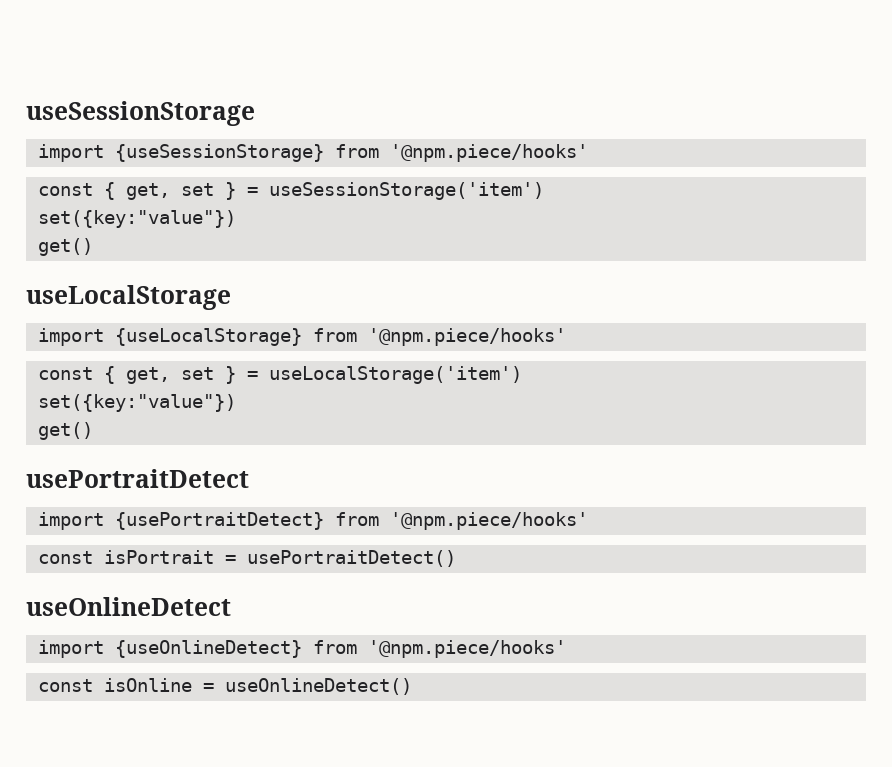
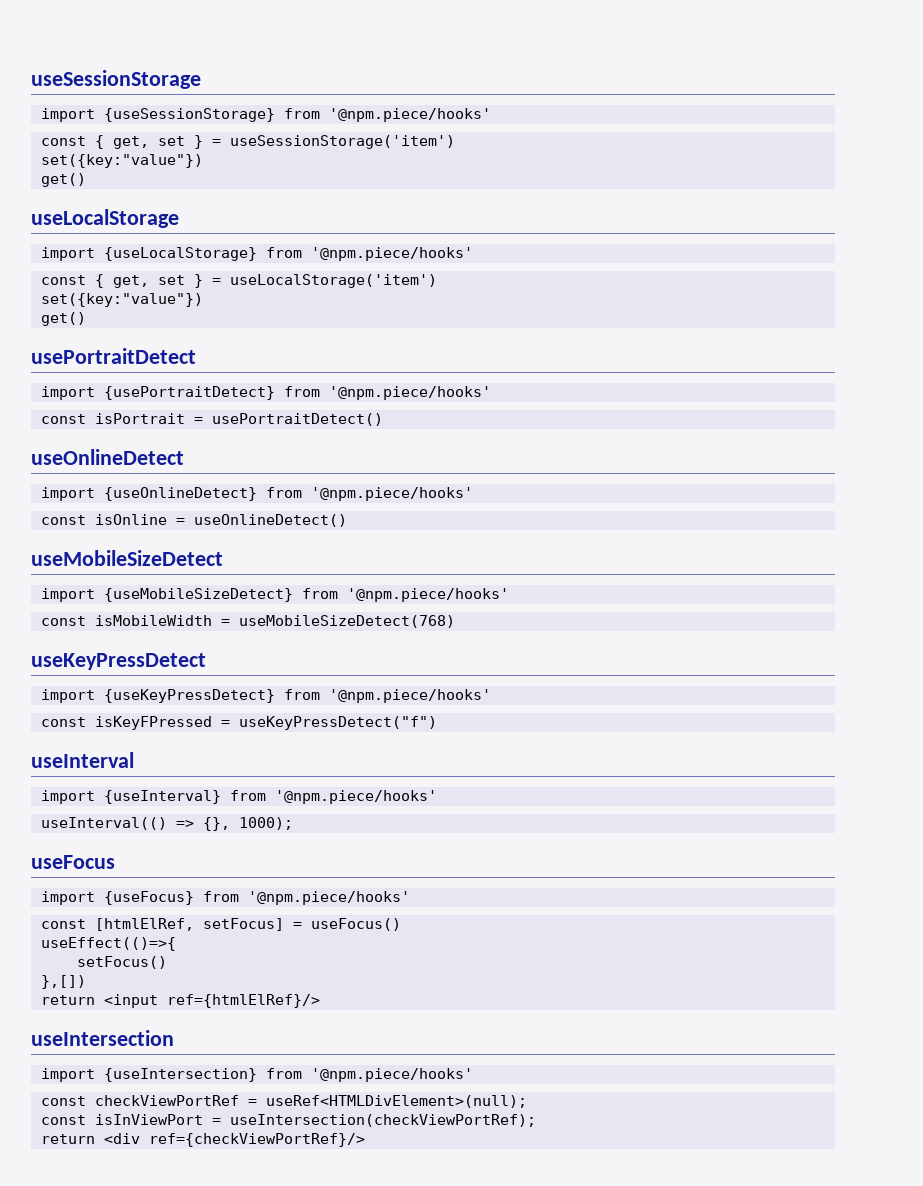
+ useMobileSizeDetect
+ import {useMobileSizeDetect} from '@npm.piece/hooks'
+ const isMobileWidth = useMobileSizeDetect(768)
+ useKeyPressDetect
+ import {useKeyPressDetect} from '@npm.piece/hooks'
+ const isKeyFPressed = useKeyPressDetect("f")
+ useInterval
+ import {useInterval} from '@npm.piece/hooks'
+ useInterval(() => {}, 1000);
+ useFocus
+ import {useFocus} from '@npm.piece/hooks'
+ const [htmlElRef, setFocus] = useFocus()
+ useEffect(()=>{
+ setFocus()
+ },[])
+ return <input ref={htmlElRef}/>
+ useIntersection
+ import {useIntersection} from '@npm.piece/hooks'
+ const checkViewPortRef = useRef<HTMLDivElement>(null);
+ const isInViewPort = useIntersection(checkViewPortRef);
+ return <div ref={checkViewPortRef}/>

